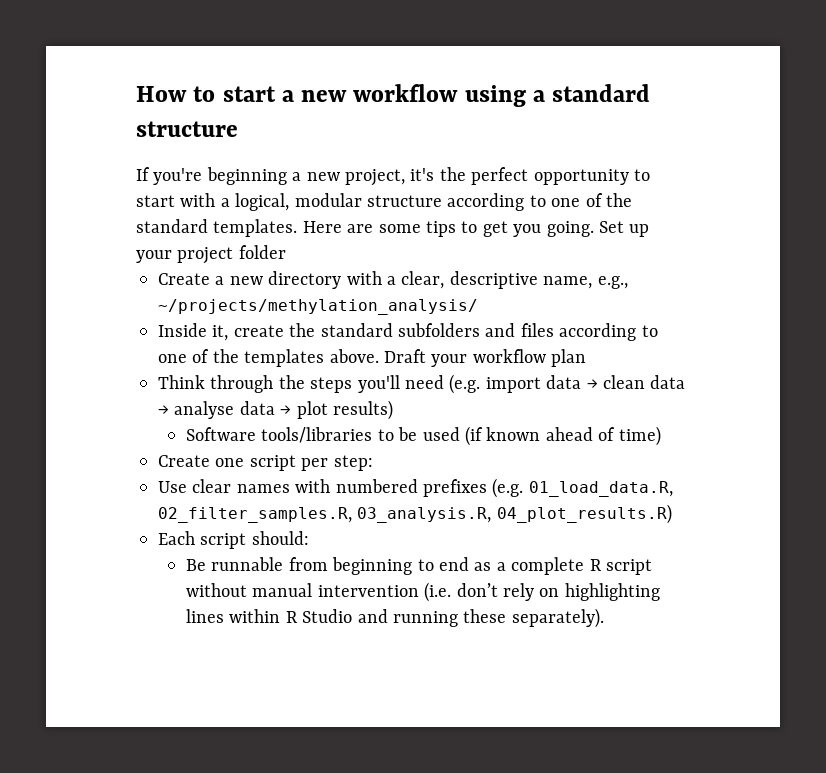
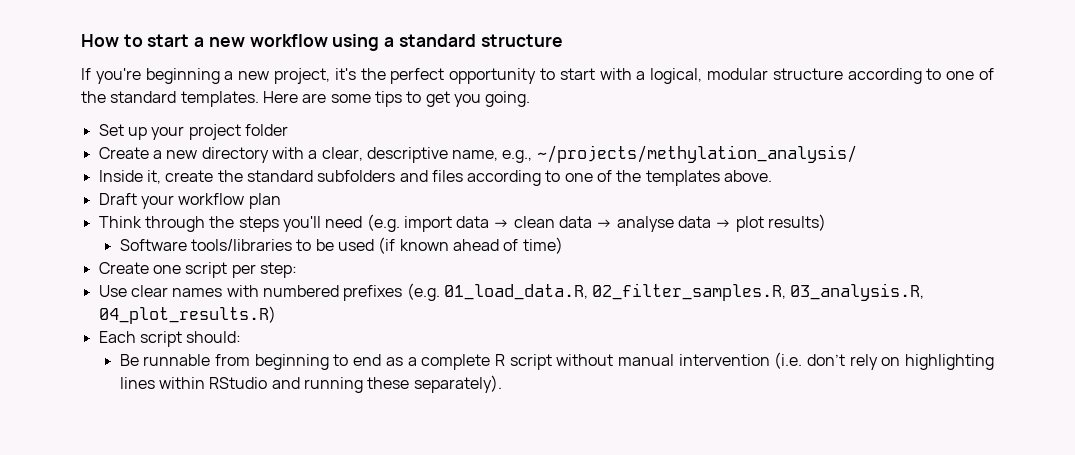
- Here are some tips to get you going. Set up your project folder
+ Here are some tips to get you going.
+ Set up your project folder
- Inside it, create the standard subfolders and files according to one of the templates above. Draft your workflow plan
+ Inside it, create the standard subfolders and files according to one of the templates above.
+ Draft your workflow plan
- Be runnable from beginning to end as a complete R script without manual intervention (i.e. don’t rely on highlighting lines within R Studio and running these separately).
+ Be runnable from beginning to end as a complete R script without manual intervention (i.e. don’t rely on highlighting lines within RStudio and running these separately).

